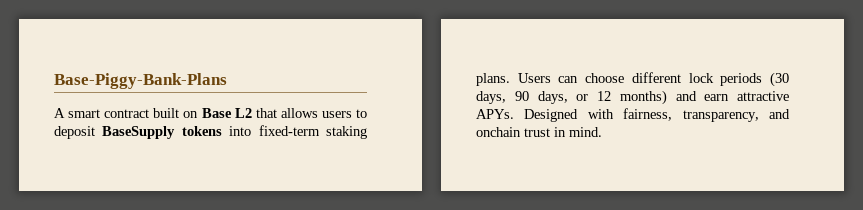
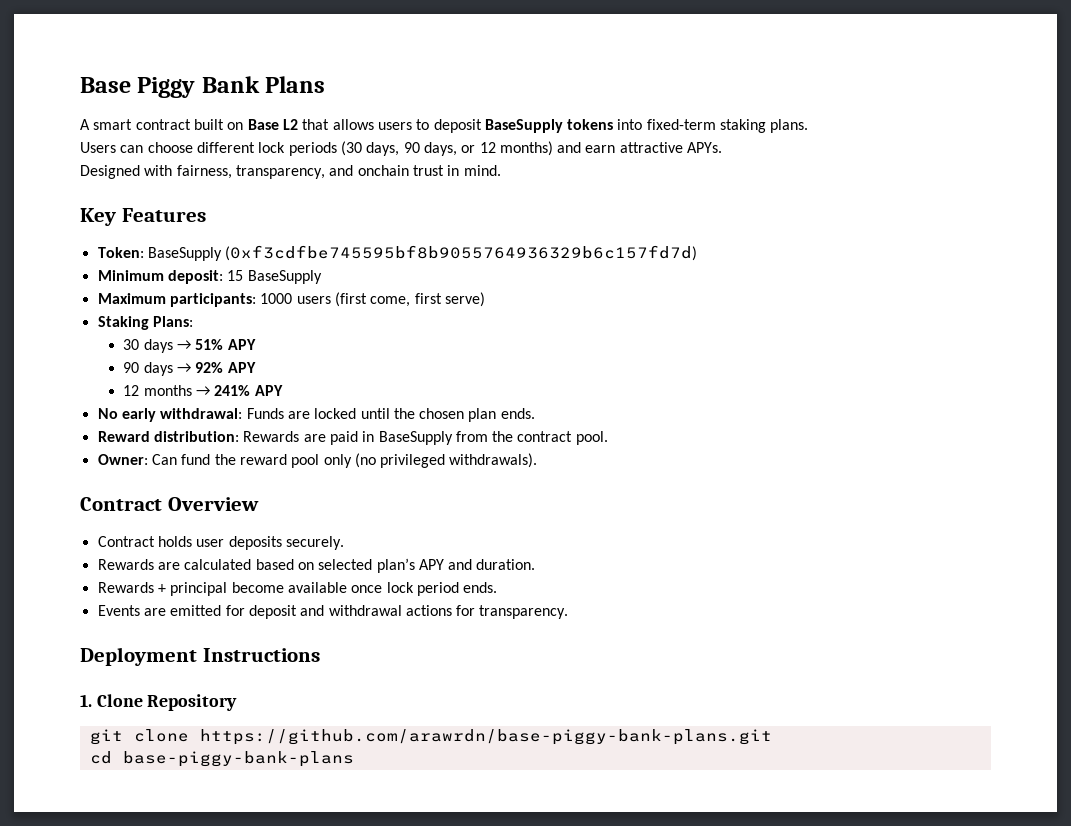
- Base-Piggy-Bank-Plans
+ Base Piggy Bank Plans
- A smart contract built on Base L2 that allows users to deposit BaseSupply tokens into fixed-term staking plans. Users can choose different lock periods (30 days, 90 days, or 12 months) and earn attractive APYs. Designed with fairness, transparency, and onchain trust in mind.
+ A smart contract built on Base L2 that allows users to deposit BaseSupply tokens into fixed-term staking plans.
+ Users can choose different lock periods (30 days, 90 days, or 12 months) and earn attractive APYs.
+ Designed with fairness, transparency, and onchain trust in mind.
+ Key Features
+ Token: BaseSupply (0xf3cdfbe745595bf8b9055764936329b6c157fd7d)
+ Minimum deposit: 15 BaseSupply
+ Maximum participants: 1000 users (first come, first serve)
+ Staking Plans:
+ 30 days → 51% APY
+ 90 days → 92% APY
+ 12 months → 241% APY
+ No early withdrawal: Funds are locked until the chosen plan ends.
+ Reward distribution: Rewards are paid in BaseSupply from the contract pool.
+ Owner: Can fund the reward pool only (no privileged withdrawals).
+ Contract Overview
+ Contract holds user deposits securely.
+ Rewards are calculated based on selected plan’s APY and duration.
+ Rewards + principal become available once lock period ends.
+ Events are emitted for deposit and withdrawal actions for transparency.
+ Deployment Instructions
+ 1. Clone Repository
+ git clone https://github.com/arawrdn/base-piggy-bank-plans.git
+ cd base-piggy-bank-plans

